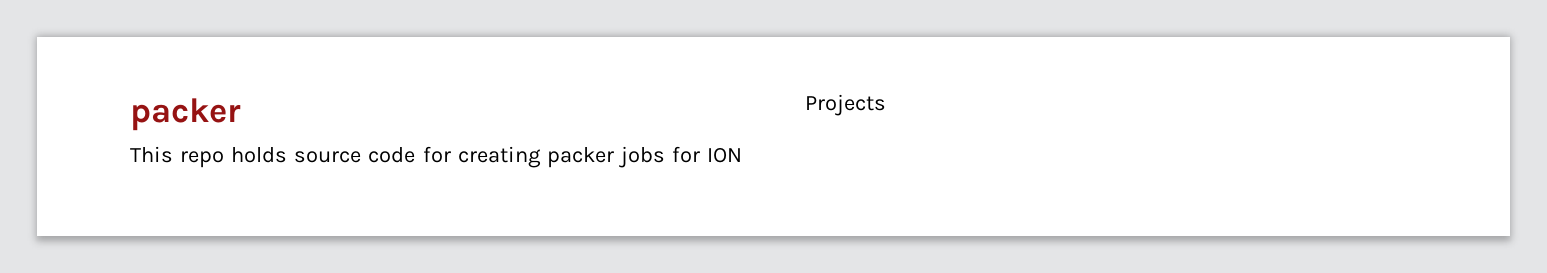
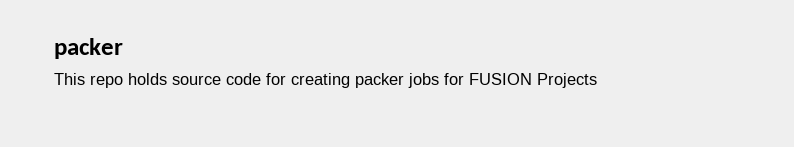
- This repo holds source code for creating packer jobs for ION Projects
+ This repo holds source code for creating packer jobs for FUSION Projects

